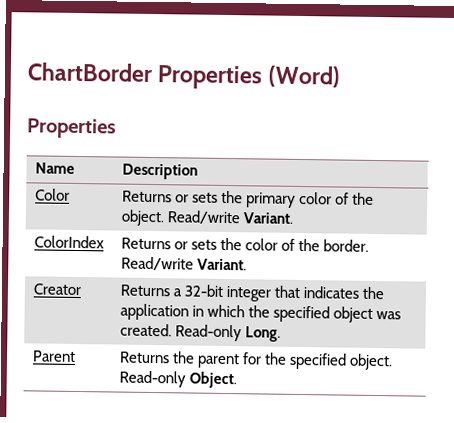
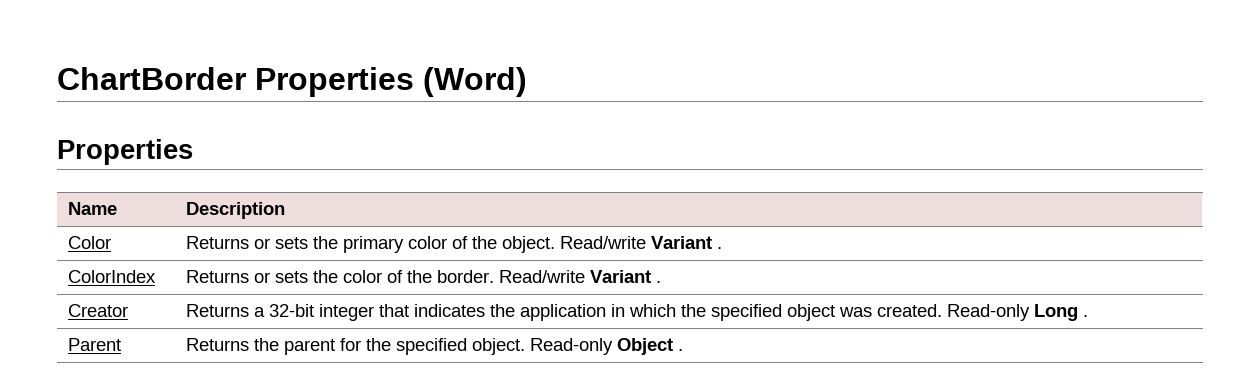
- Color | Returns or sets the primary color of the object. Read/write Variant.
+ Color | Returns or sets the primary color of the object. Read/write Variant .
- ColorIndex | Returns or sets the color of the border. Read/write Variant.
+ ColorIndex | Returns or sets the color of the border. Read/write Variant .
- Creator | Returns a 32-bit integer that indicates the application in which the specified object was created. Read-only Long.
+ Creator | Returns a 32-bit integer that indicates the application in which the specified object was created. Read-only Long .
- Parent | Returns the parent for the specified object. Read-only Object.
+ Parent | Returns the parent for the specified object. Read-only Object .

